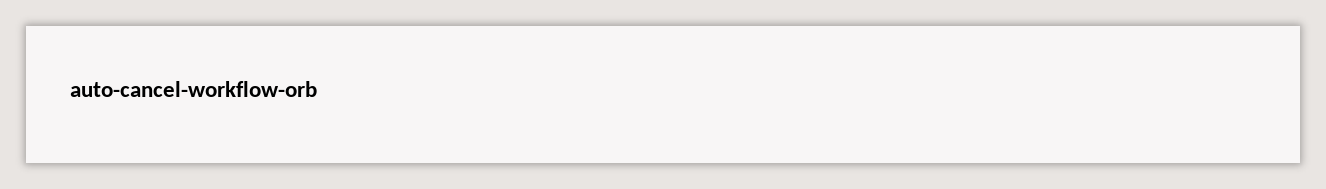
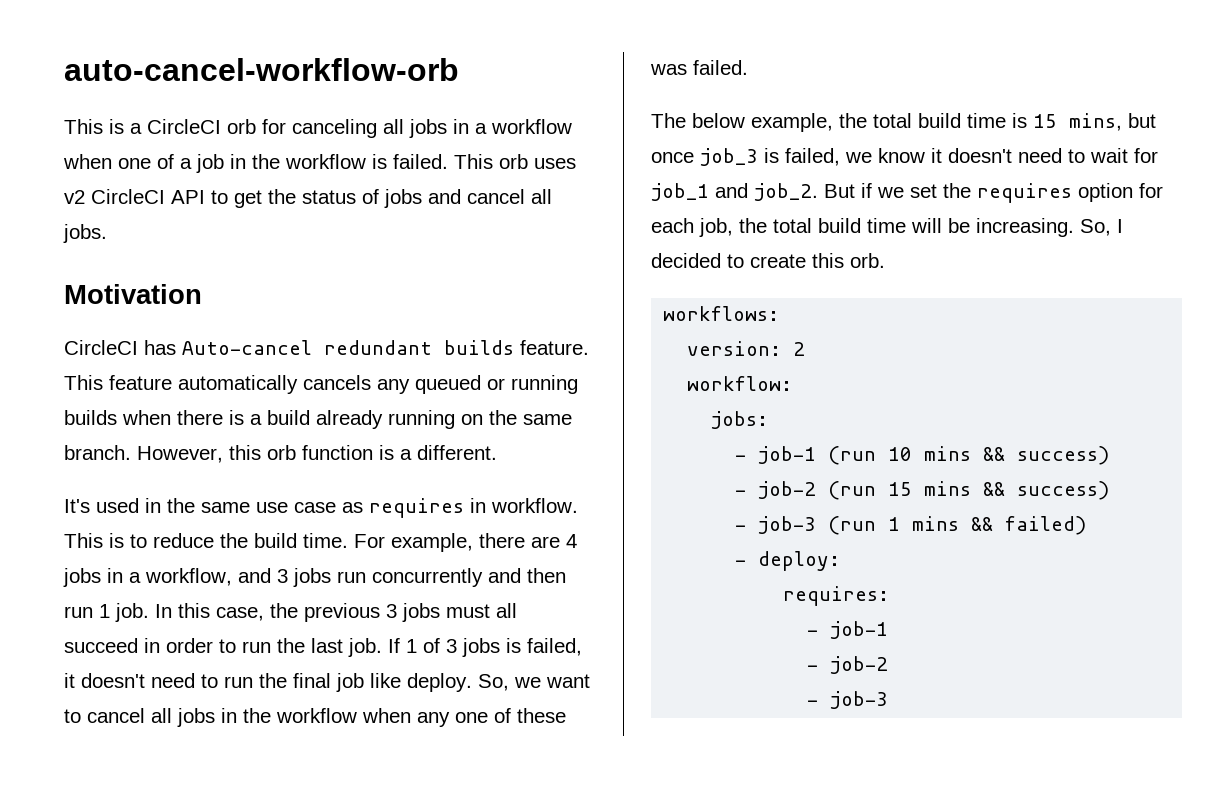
+ This is a CircleCI orb for canceling all jobs in a workflow when one of a job in the workflow is failed. This orb uses v2 CircleCI API to get the status of jobs and cancel all jobs.
+ Motivation
+ CircleCI has Auto-cancel redundant builds feature. This feature automatically cancels any queued or running builds when there is a build already running on the same branch. However, this orb function is a different.
+ It's used in the same use case as requires in workflow. This is to reduce the build time. For example, there are 4 jobs in a workflow, and 3 jobs run concurrently and then run 1 job. In this case, the previous 3 jobs must all succeed in order to run the last job. If 1 of 3 jobs is failed, it doesn't need to run the final job like deploy. So, we want to cancel all jobs in the workflow when any one of these was failed.
+ The below example, the total build time is 15 mins, but once job_3 is failed, we know it doesn't need to wait for job_1 and job_2. But if we set the requires option for each job, the total build time will be increasing. So, I decided to create this orb.
+ workflows:
+ version: 2
+ workflow:
+ jobs:
+ - job-1 (run 10 mins && success)
+ - job-2 (run 15 mins && success)
+ - job-3 (run 1 mins && failed)
+ - deploy:
+ requires:
+ - job-1
+ - job-2
+ - job-3

